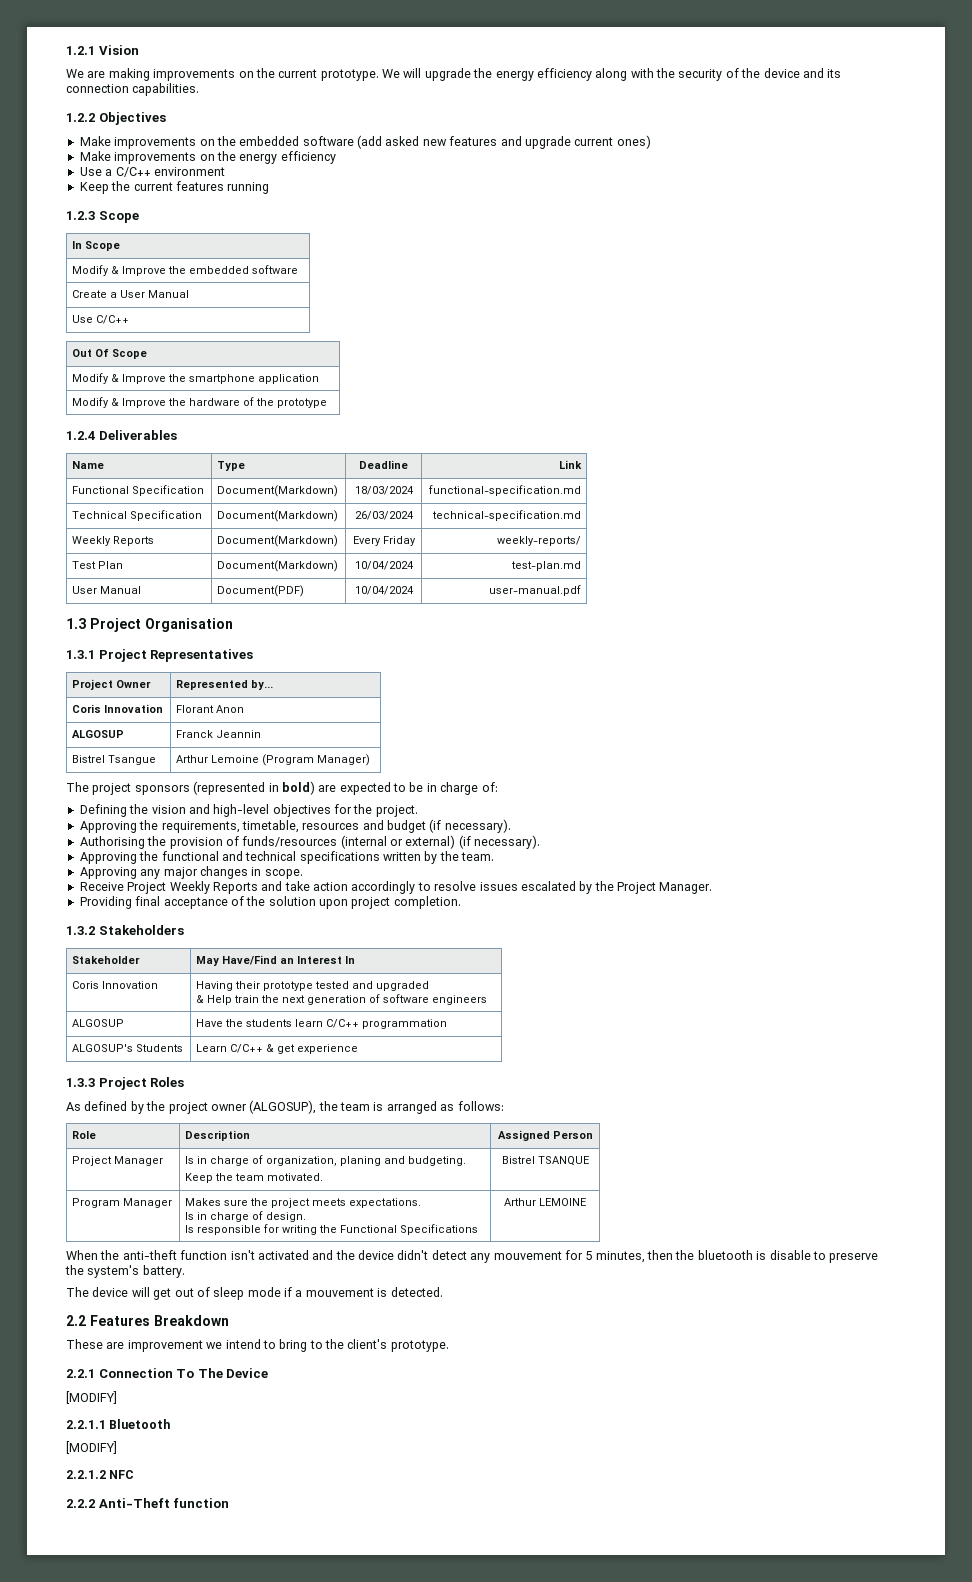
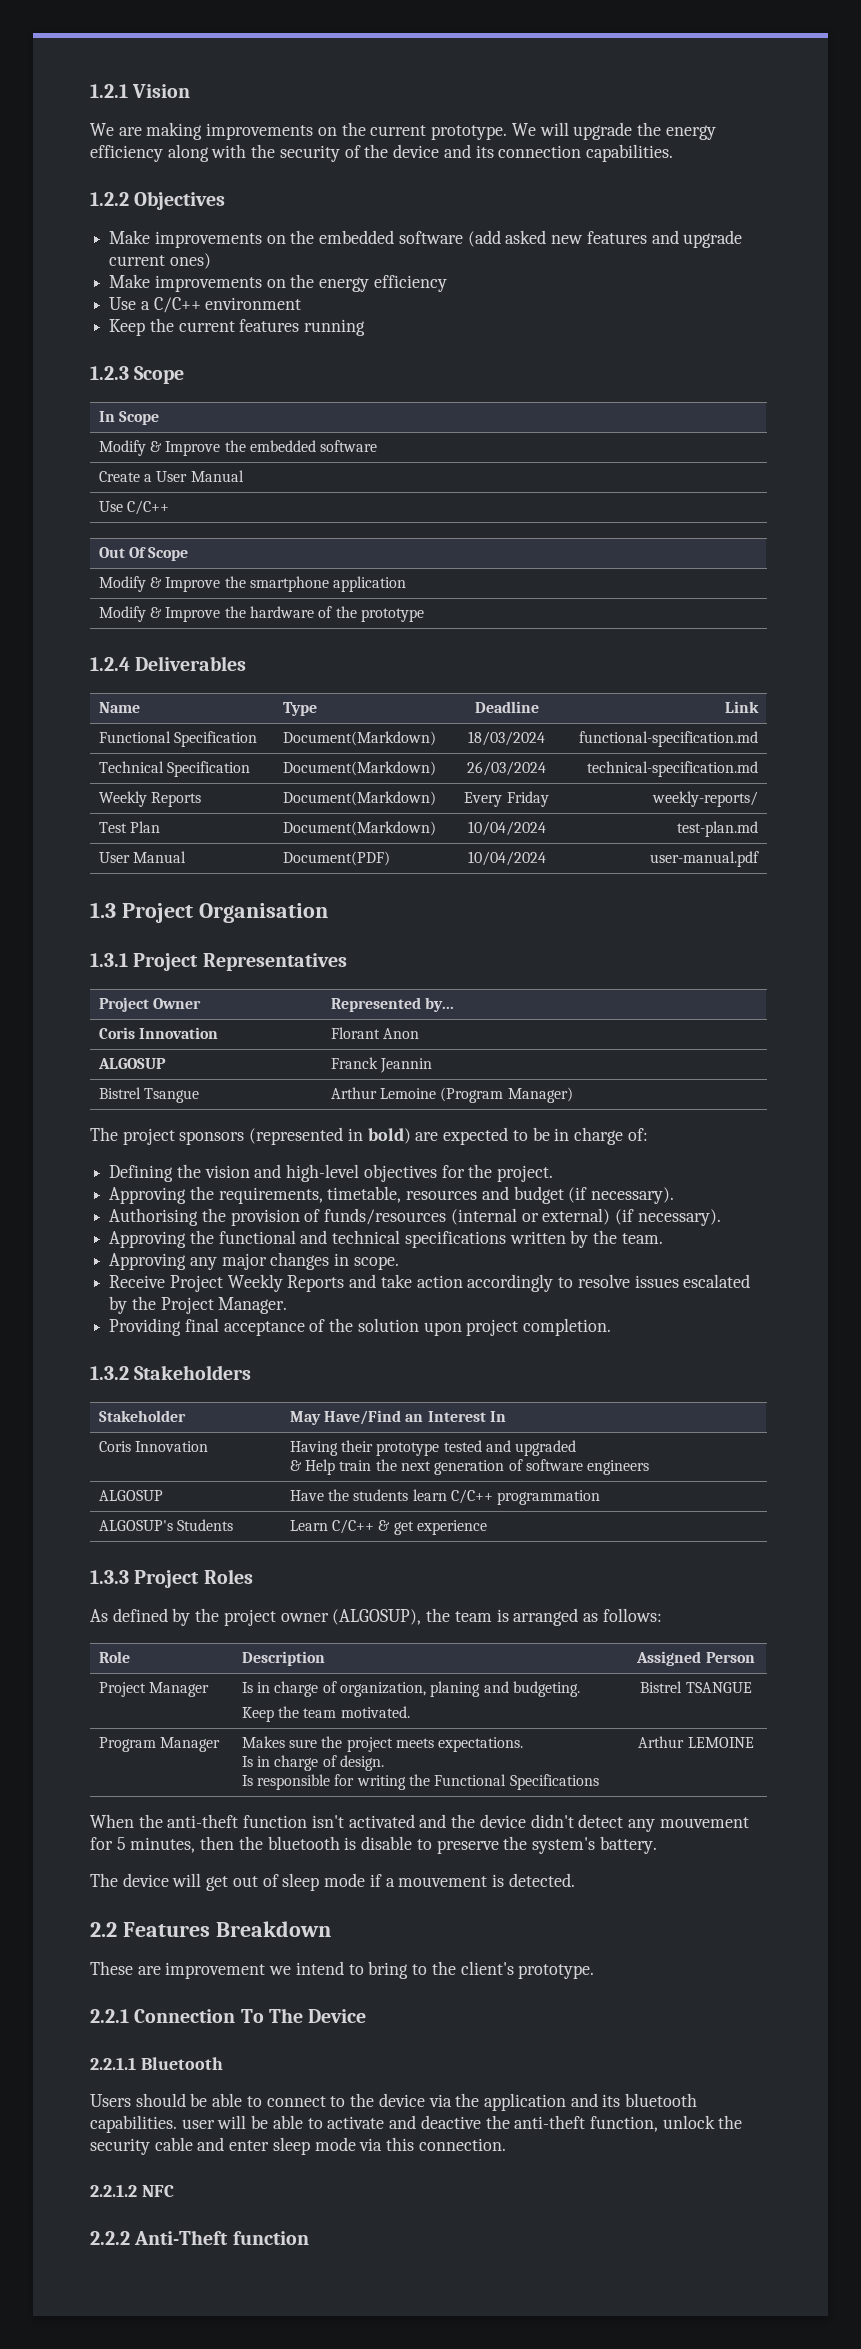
  Project Manager | Is in charge of organization, planing and budgeting.
- Keep the team motivated. | Bistrel TSANQUE
+ Keep the team motivated. | Bistrel TSANGUE
  2.2.1 Connection To The Device
- [MODIFY]
  2.2.1.1 Bluetooth
- [MODIFY]
+ Users should be able to connect to the device via the application and its bluetooth capabilities. user will be able to activate and deactive the anti-theft function, unlock the security cable and enter sleep mode via this connection.

